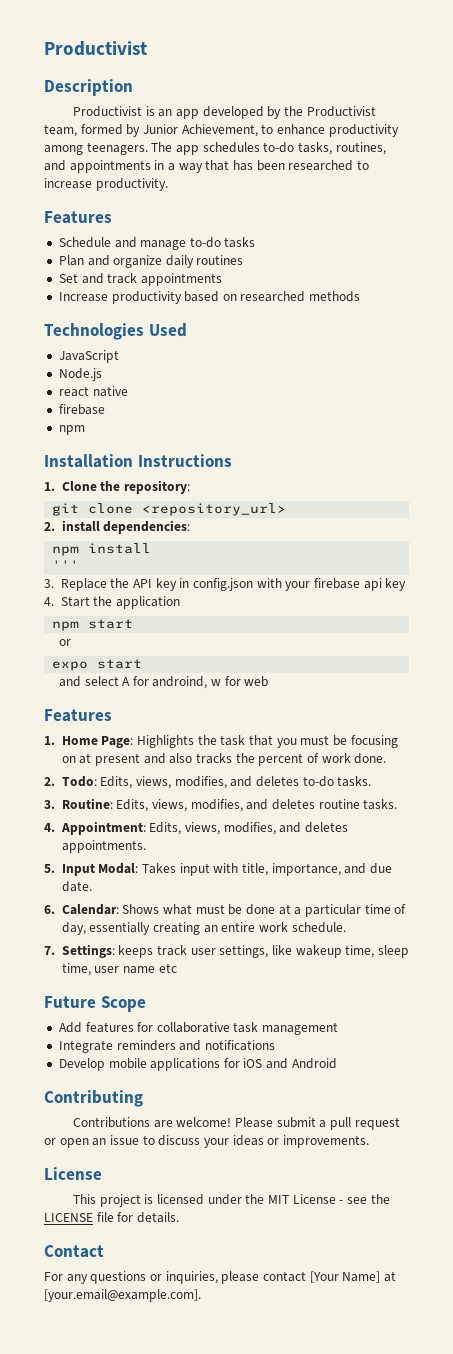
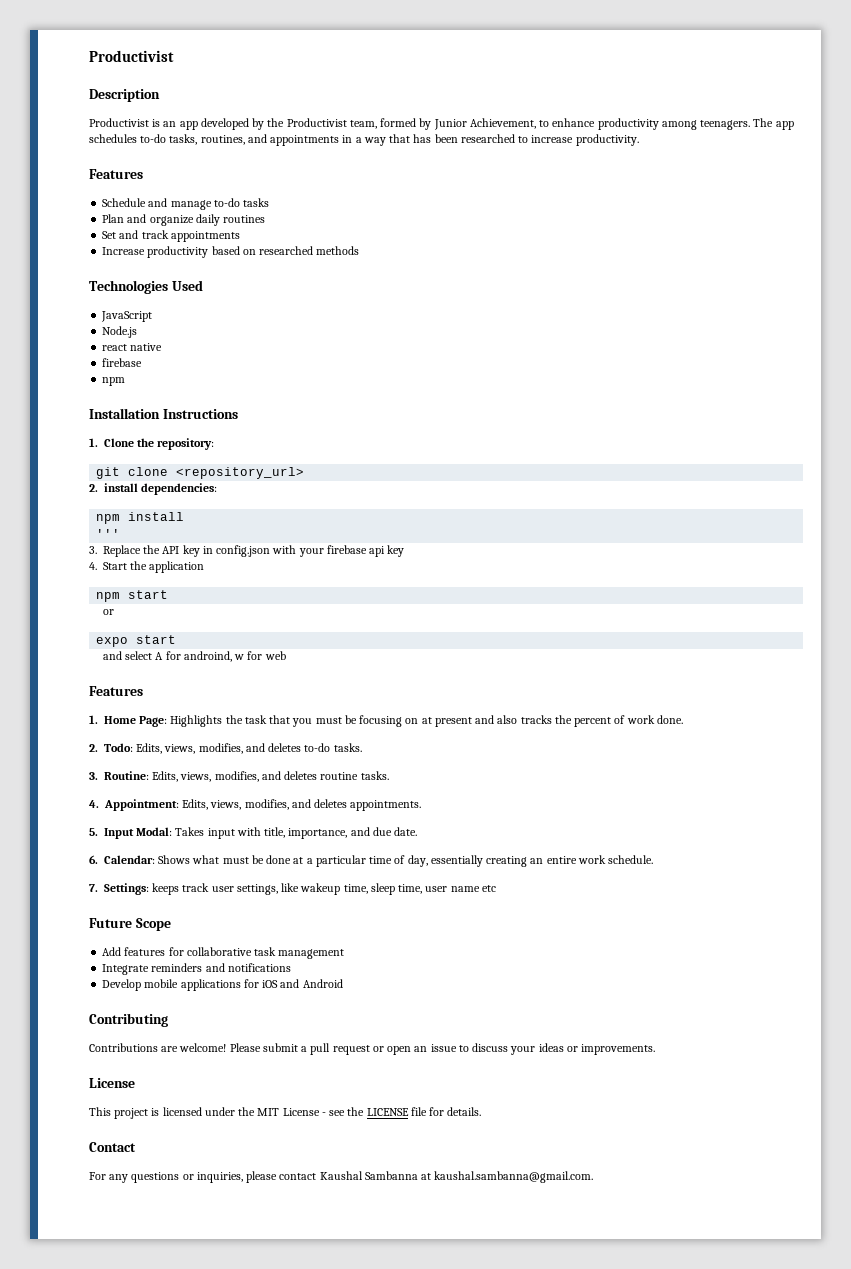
- For any questions or inquiries, please contact [Your Name] at [your.email@example.com].
+ For any questions or inquiries, please contact Kaushal Sambanna at kaushal.sambanna@gmail.com.

